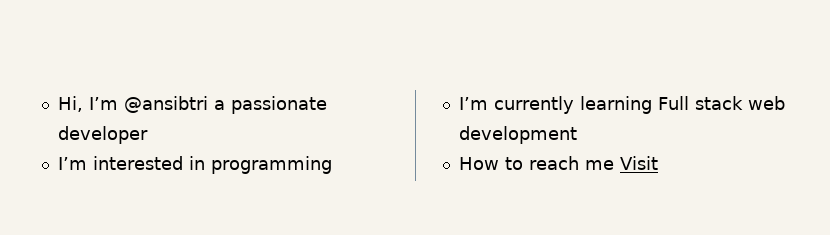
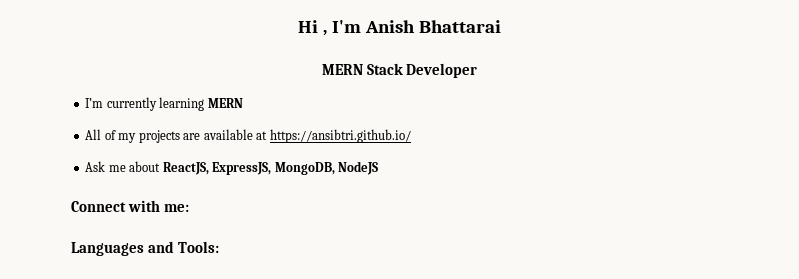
- Hi, I’m @ansibtri a passionate developer
- I’m interested in programming
- I’m currently learning Full stack web development
- How to reach me Visit
+ Hi , I'm Anish Bhattarai
+ MERN Stack Developer
+ I’m currently learning MERN
+ All of my projects are available at https://ansibtri.github.io/
+ Ask me about ReactJS, ExpressJS, MongoDB, NodeJS
+ Connect with me:
+ Languages and Tools:

